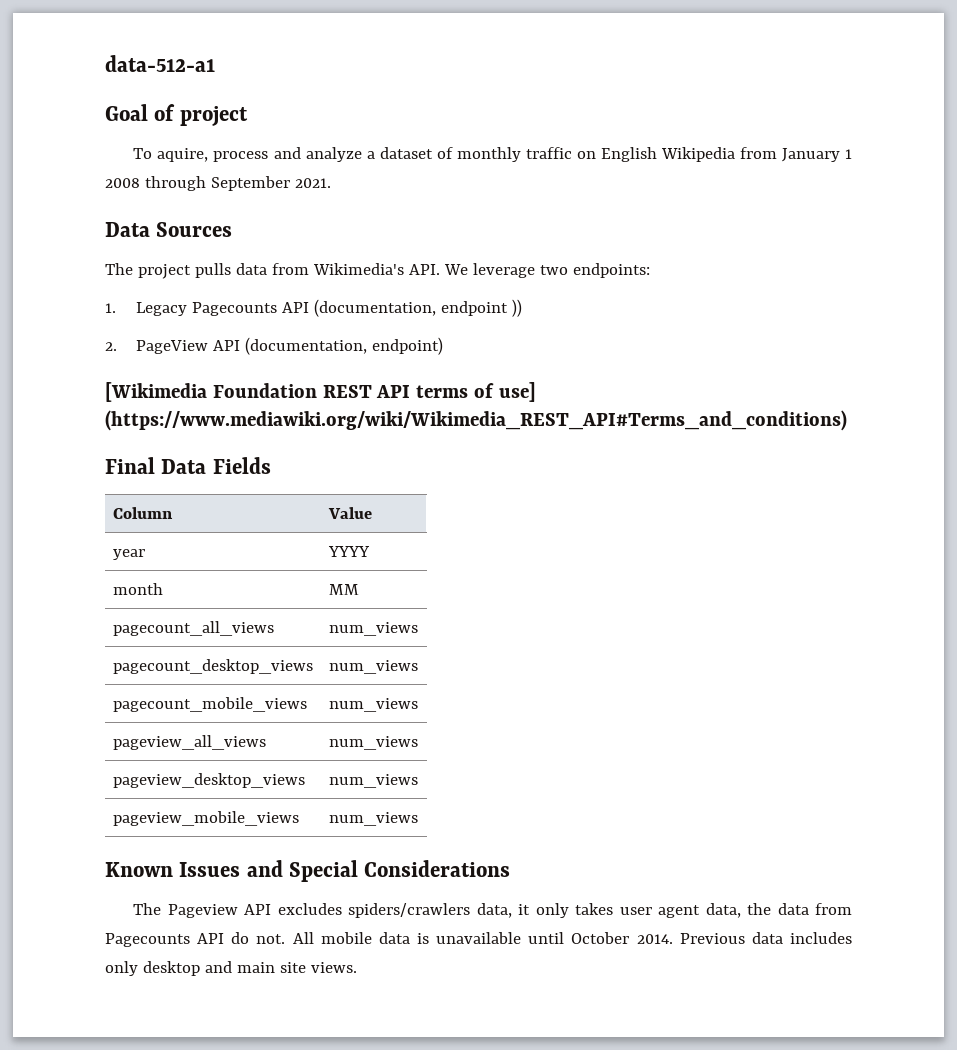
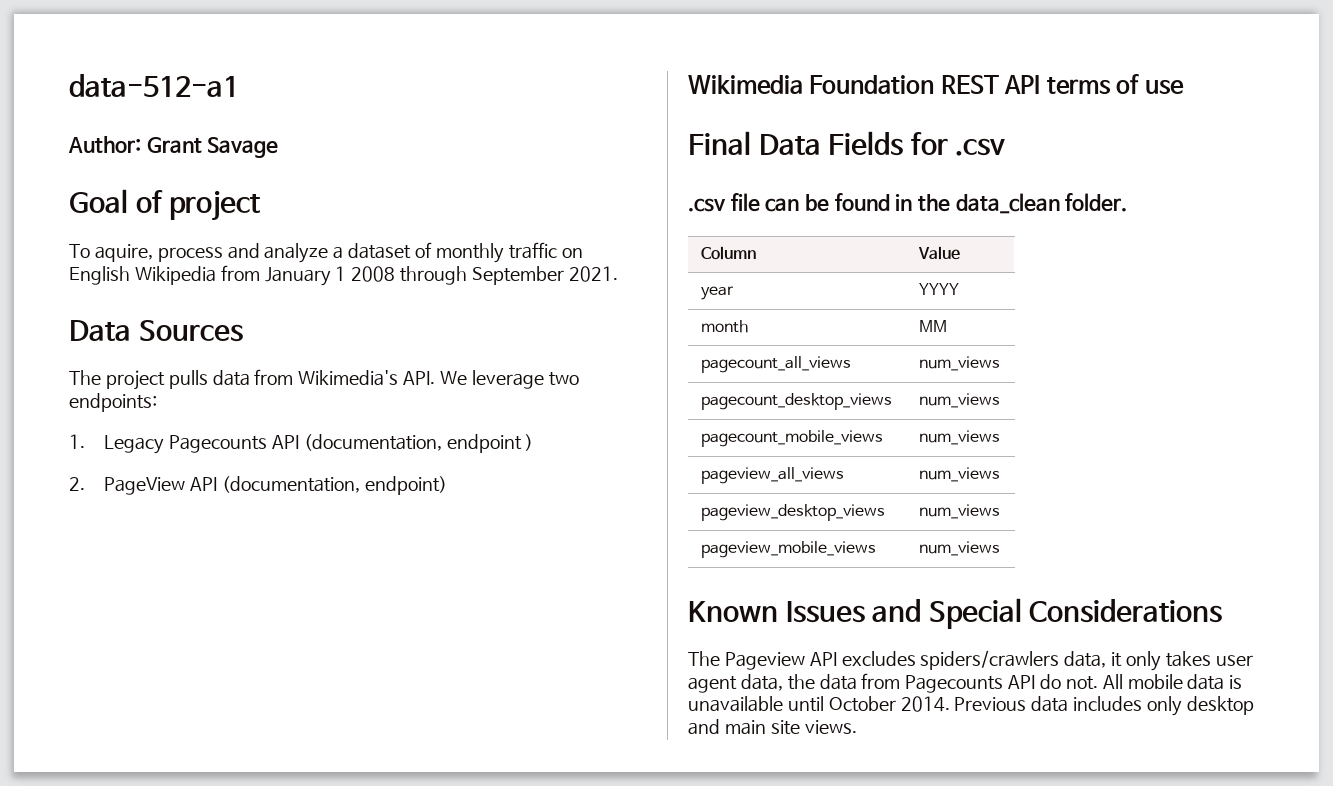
+ Author: Grant Savage
- 1. Legacy Pagecounts API (documentation, endpoint ))
+ 1. Legacy Pagecounts API (documentation, endpoint )
- [Wikimedia Foundation REST API terms of use] (https://www.mediawiki.org/wiki/Wikimedia_REST_API#Terms_and_conditions)
+ Wikimedia Foundation REST API terms of use
- Final Data Fields
+ Final Data Fields for .csv
+ .csv file can be found in the data_clean folder.

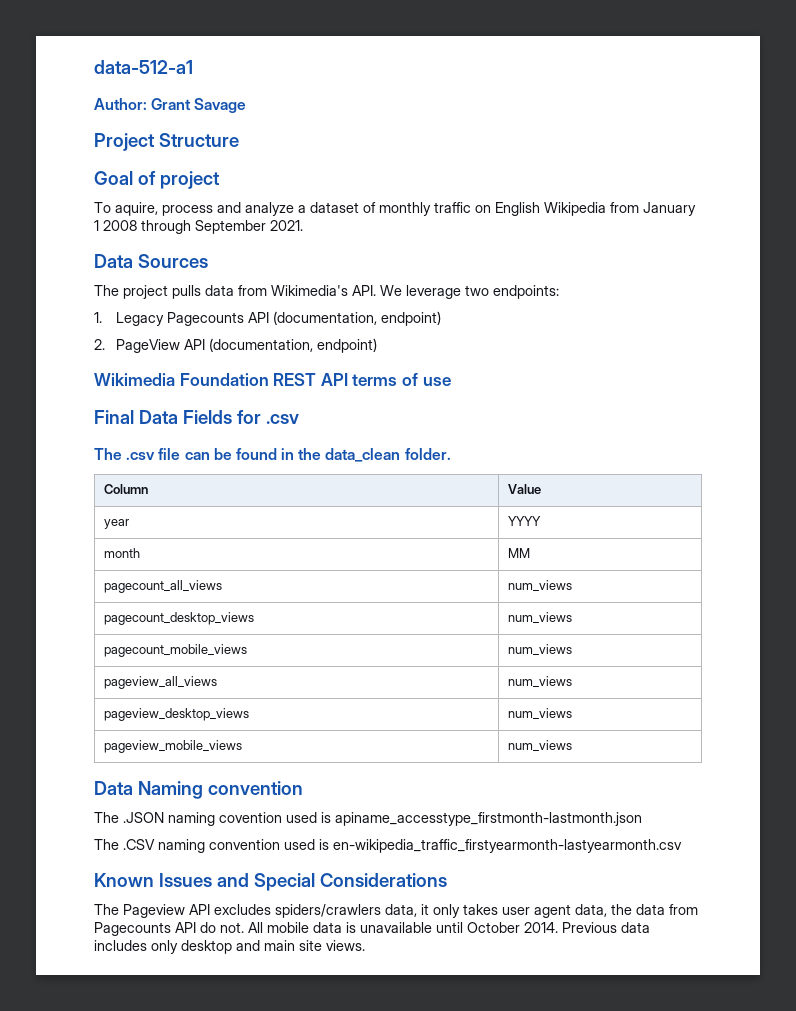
+ Project Structure
- 1. Legacy Pagecounts API (documentation, endpoint )
+ 1. Legacy Pagecounts API (documentation, endpoint)
- .csv file can be found in the data_clean folder.
+ The .csv file can be found in the data_clean folder.
+ Data Naming convention
+ The .JSON naming covention used is apiname_accesstype_firstmonth-lastmonth.json
+ The .CSV naming convention used is en-wikipedia_traffic_firstyearmonth-lastyearmonth.csv

